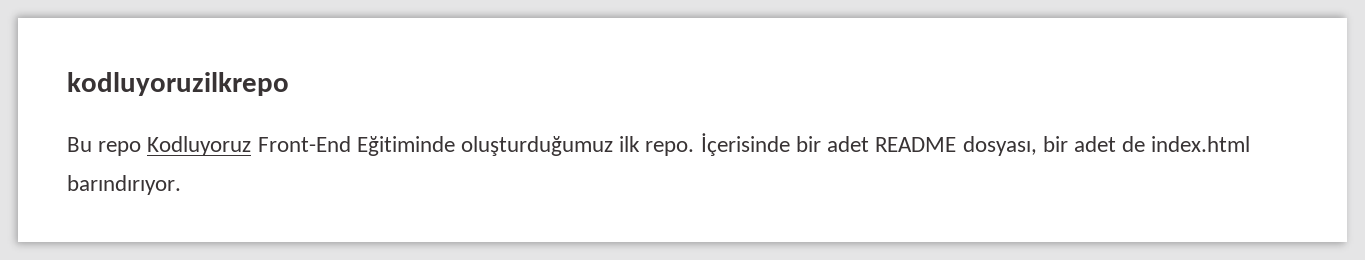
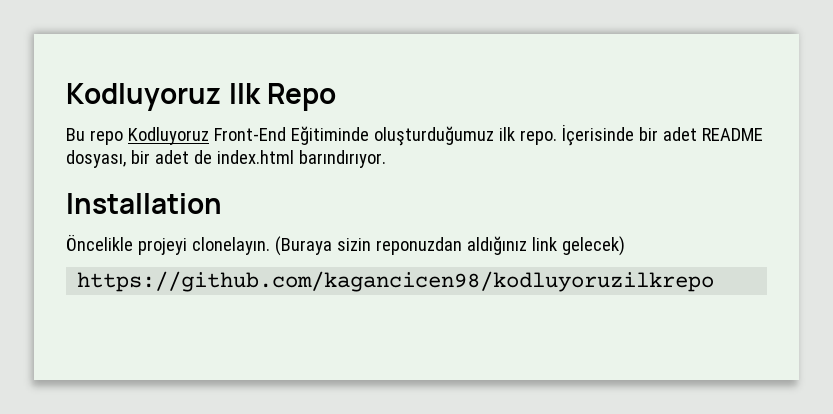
- kodluyoruzilkrepo
+ Kodluyoruz Ilk Repo
+ Installation
+ Öncelikle projeyi clonelayın. (Buraya sizin reponuzdan aldığınız link gelecek)
+ https://github.com/kagancicen98/kodluyoruzilkrepo

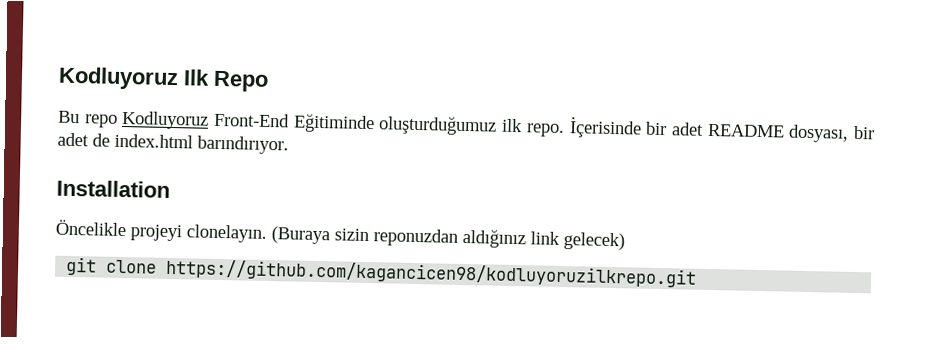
- https://github.com/kagancicen98/kodluyoruzilkrepo
+ git clone https://github.com/kagancicen98/kodluyoruzilkrepo.git

